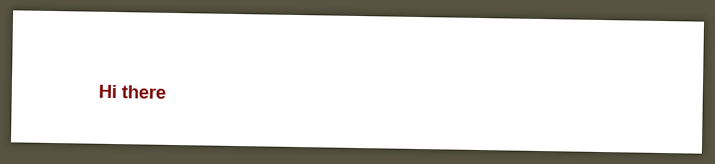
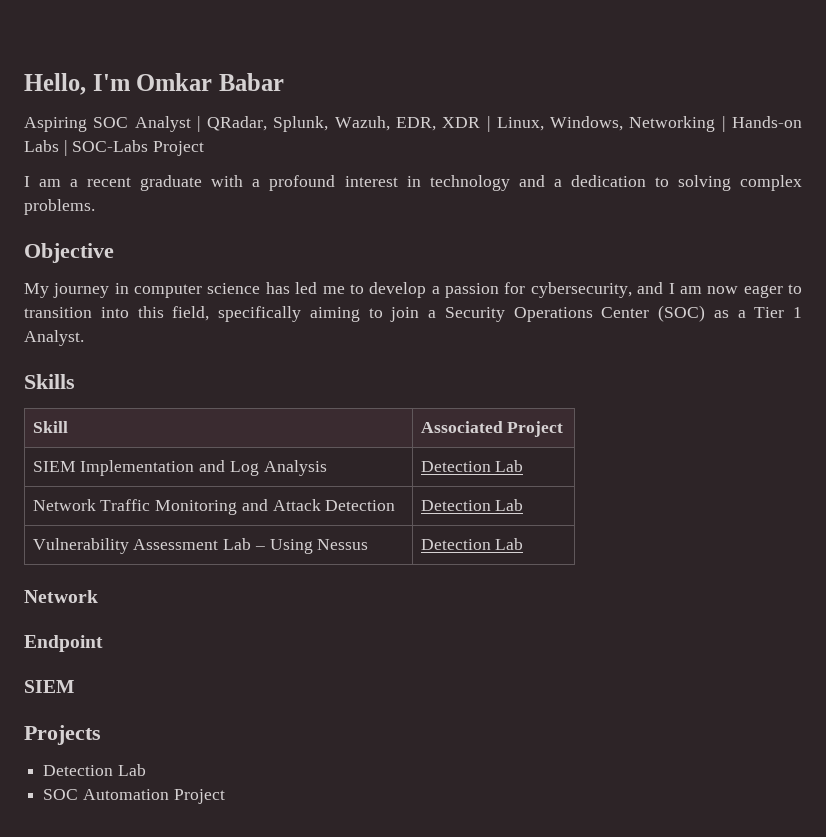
- Hi there
+ Hello, I'm Omkar Babar
+ Aspiring SOC Analyst | QRadar, Splunk, Wazuh, EDR, XDR | Linux, Windows, Networking | Hands-on Labs | SOC-Labs Project
+ I am a recent graduate with a profound interest in technology and a dedication to solving complex problems.
+ Objective
+ My journey in computer science has led me to develop a passion for cybersecurity, and I am now eager to transition into this field, specifically aiming to join a Security Operations Center (SOC) as a Tier 1 Analyst.
+ Skills
+ Skill | Associated Project
+ SIEM Implementation and Log Analysis | Detection Lab
+ Network Traffic Monitoring and Attack Detection | Detection Lab
+ Vulnerability Assessment Lab – Using Nessus | Detection Lab
+ Network
+ Endpoint
+ SIEM
+ Projects
+ Detection Lab
+ SOC Automation Project

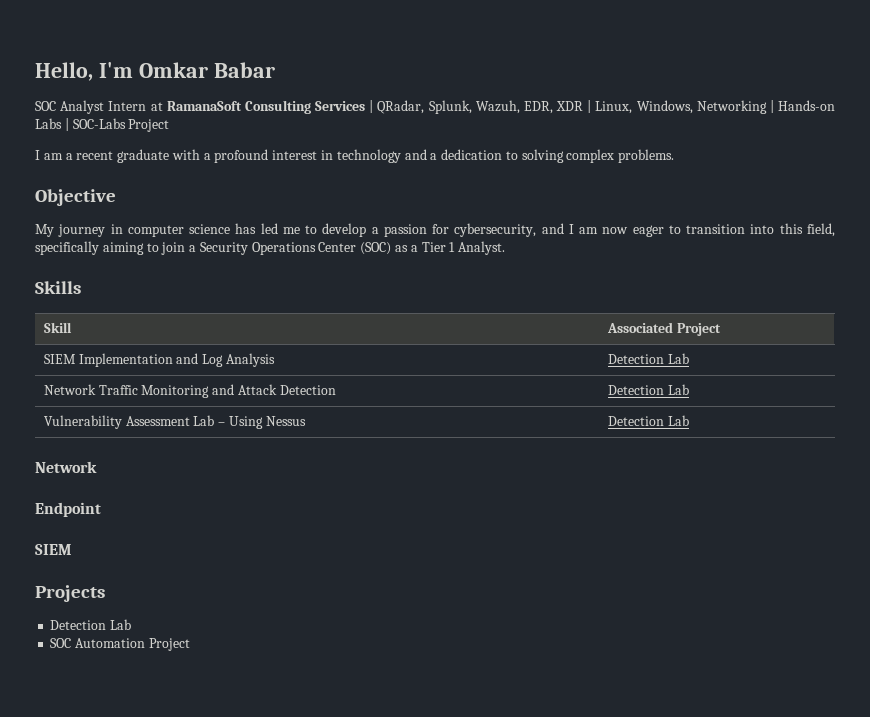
- Aspiring SOC Analyst | QRadar, Splunk, Wazuh, EDR, XDR | Linux, Windows, Networking | Hands-on Labs | SOC-Labs Project
+ SOC Analyst Intern at RamanaSoft Consulting Services | QRadar, Splunk, Wazuh, EDR, XDR | Linux, Windows, Networking | Hands-on Labs | SOC-Labs Project

